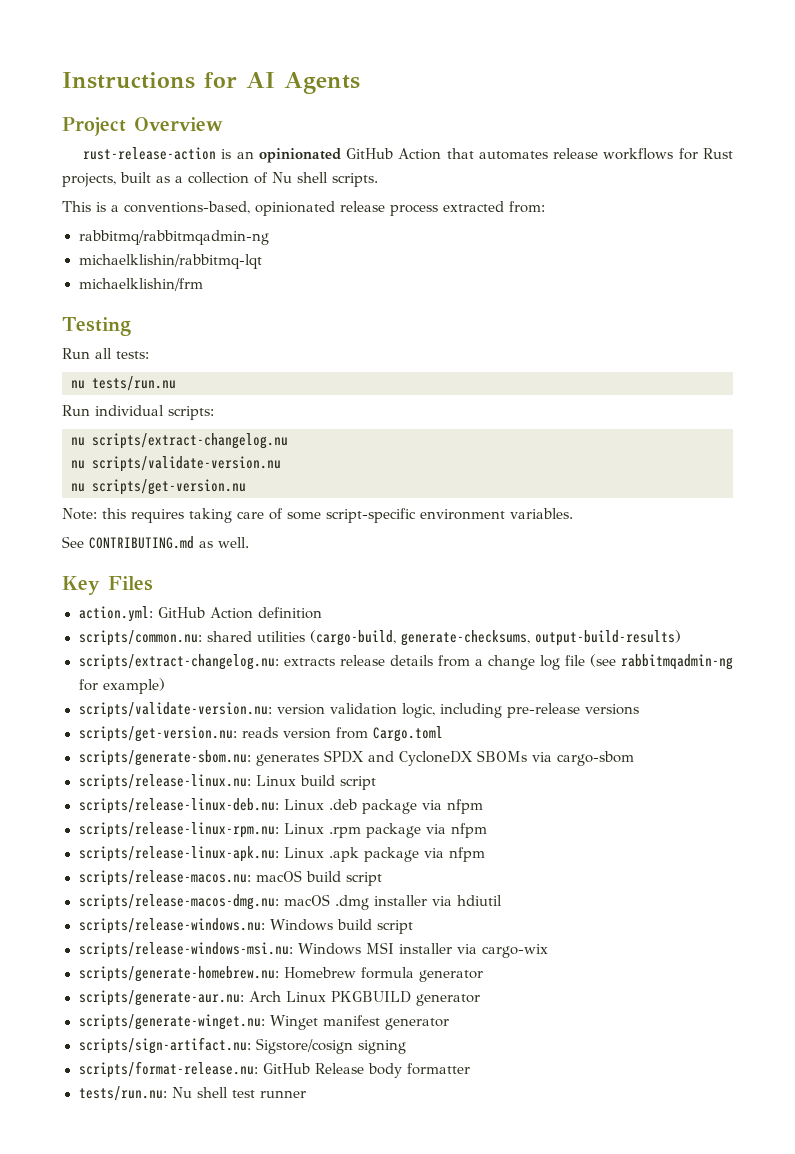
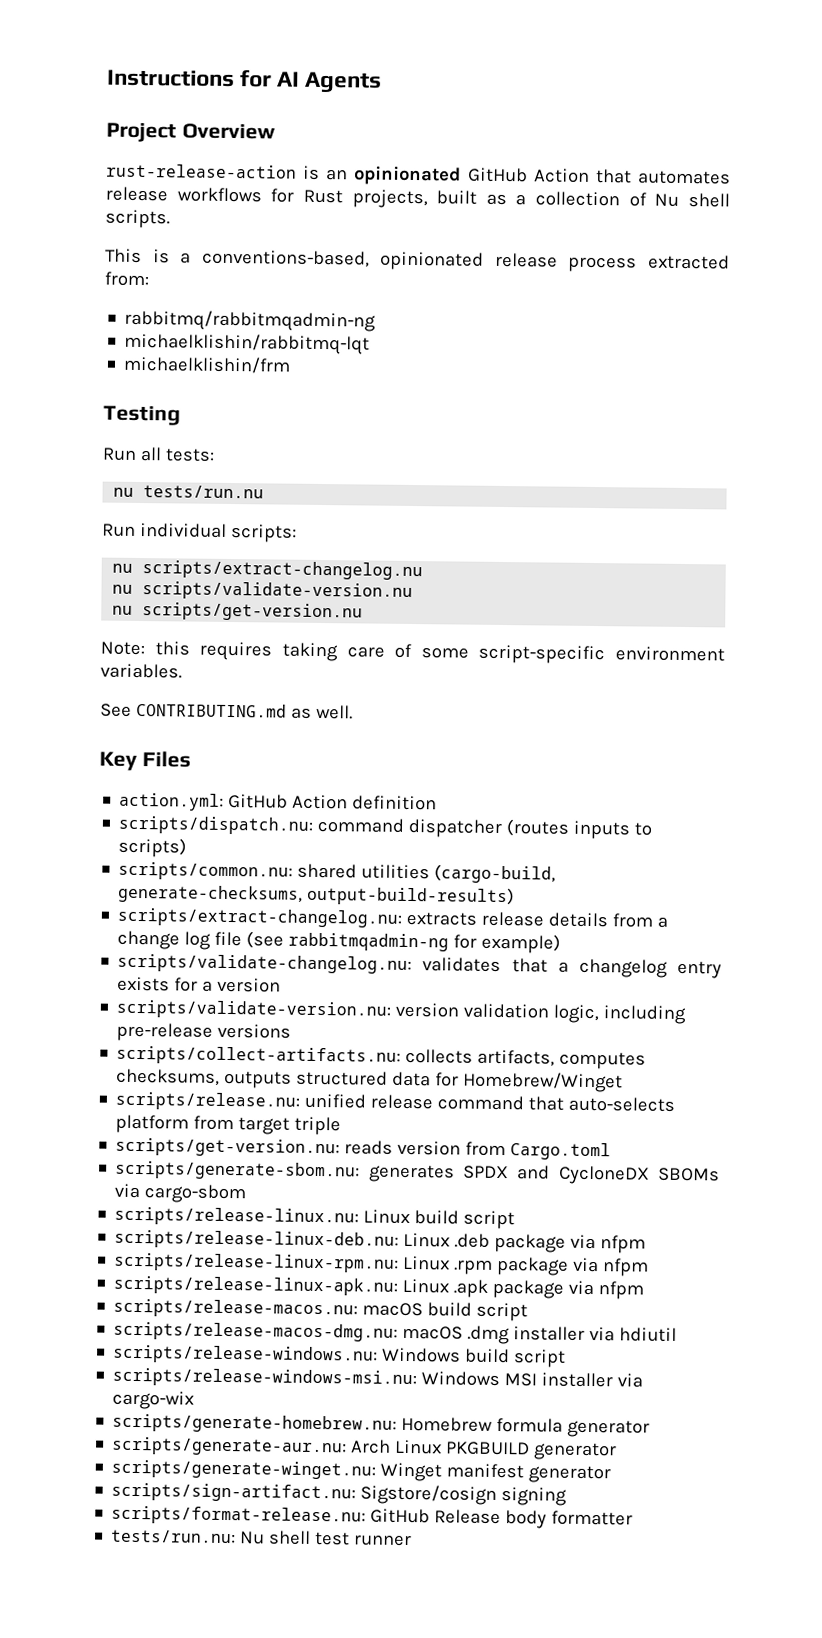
+ scripts/dispatch.nu: command dispatcher (routes inputs to scripts)
+ scripts/validate-changelog.nu: validates that a changelog entry exists for a version
+ scripts/collect-artifacts.nu: collects artifacts, computes checksums, outputs structured data for Homebrew/Winget
+ scripts/release.nu: unified release command that auto-selects platform from target triple

